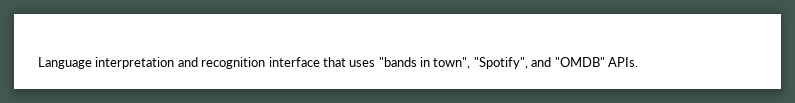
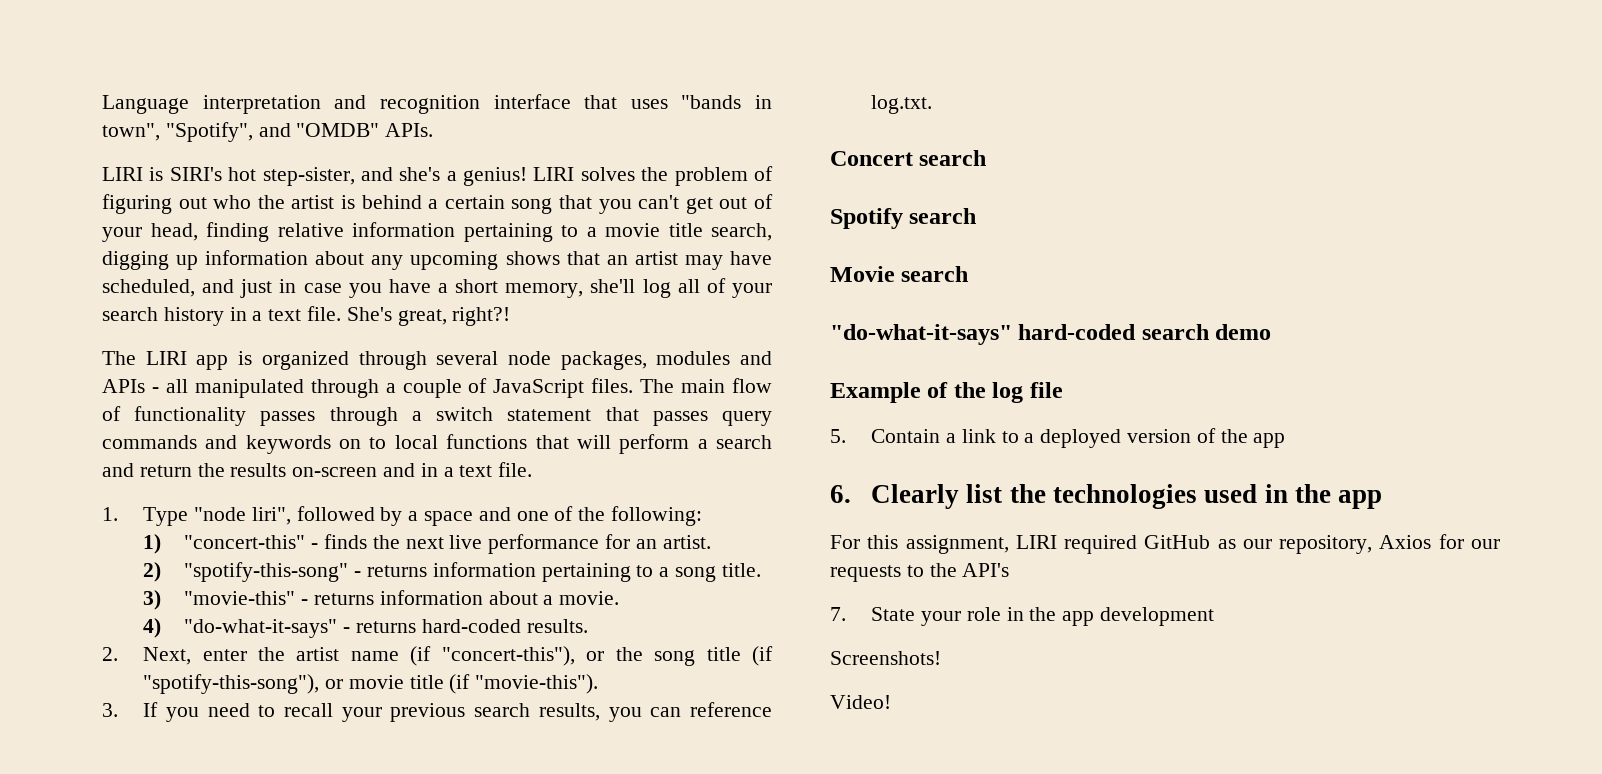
+ LIRI is SIRI's hot step-sister, and she's a genius! LIRI solves the problem of figuring out who the artist is behind a certain song that you can't get out of your head, finding relative information pertaining to a movie title search, digging up information about any upcoming shows that an artist may have scheduled, and just in case you have a short memory, she'll log all of your search history in a text file. She's great, right?!
+ The LIRI app is organized through several node packages, modules and APIs - all manipulated through a couple of JavaScript files. The main flow of functionality passes through a switch statement that passes query commands and keywords on to local functions that will perform a search and return the results on-screen and in a text file.
+ 1. Type "node liri", followed by a space and one of the following:
+ 1) "concert-this" - finds the next live performance for an artist.
+ 2) "spotify-this-song" - returns information pertaining to a song title.
+ 3) "movie-this" - returns information about a movie.
+ 4) "do-what-it-says" - returns hard-coded results.
+ 2. Next, enter the artist name (if "concert-this"), or the song title (if "spotify-this-song"), or movie title (if "movie-this").
+ 3. If you need to recall your previous search results, you can reference log.txt.
+ Concert search
+ Spotify search
+ Movie search
+ "do-what-it-says" hard-coded search demo
+ Example of the log file
+ 5. Contain a link to a deployed version of the app
+ 6. Clearly list the technologies used in the app
+ For this assignment, LIRI required GitHub as our repository, Axios for our requests to the API's
+ 7. State your role in the app development
+ Screenshots!
+ Video!

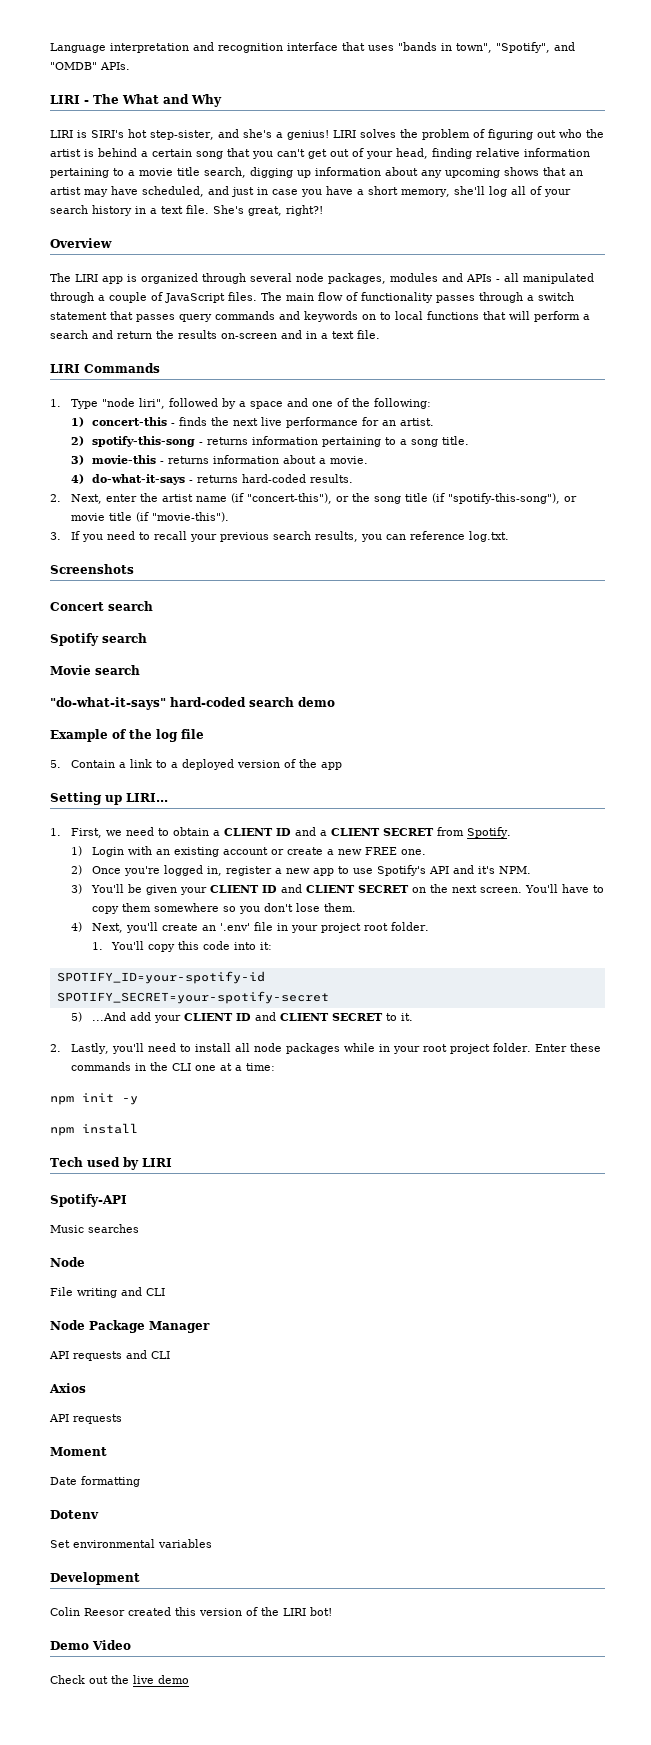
+ LIRI - The What and Why
+ Overview
+ LIRI Commands
- 1) "concert-this" - finds the next live performance for an artist.
+ 1) concert-this - finds the next live performance for an artist.
- 2) "spotify-this-song" - returns information pertaining to a song title.
+ 2) spotify-this-song - returns information pertaining to a song title.
- 3) "movie-this" - returns information about a movie.
+ 3) movie-this - returns information about a movie.
- 4) "do-what-it-says" - returns hard-coded results.
+ 4) do-what-it-says - returns hard-coded results.
+ Screenshots
- 6. Clearly list the technologies used in the app
- For this assignment, LIRI required GitHub as our repository, Axios for our requests to the API's
- 7. State your role in the app development
- Screenshots!
- Video!
+ Setting up LIRI...
+ 1. First, we need to obtain a CLIENT ID and a CLIENT SECRET from Spotify.
+ 1) Login with an existing account or create a new FREE one.
+ 2) Once you're logged in, register a new app to use Spotify's API and it's NPM.
+ 3) You'll be given your CLIENT ID and CLIENT SECRET on the next screen. You'll have to copy them somewhere so you don't lose them.
+ 4) Next, you'll create an '.env' file in your project root folder.
+ 1. You'll copy this code into it:
+ SPOTIFY_ID=your-spotify-id
+ SPOTIFY_SECRET=your-spotify-secret
+ 5) ...And add your CLIENT ID and CLIENT SECRET to it.
+ 2. Lastly, you'll need to install all node packages while in your root project folder. Enter these commands in the CLI one at a time:
+ npm init -y
+ npm install
+ Tech used by LIRI
+ Spotify-API
+ Music searches
+ Node
+ File writing and CLI
+ Node Package Manager
+ API requests and CLI
+ Axios
+ API requests
+ Moment
+ Date formatting
+ Dotenv
+ Set environmental variables
+ Development
+ Colin Reesor created this version of the LIRI bot!
+ Demo Video
+ Check out the live demo

